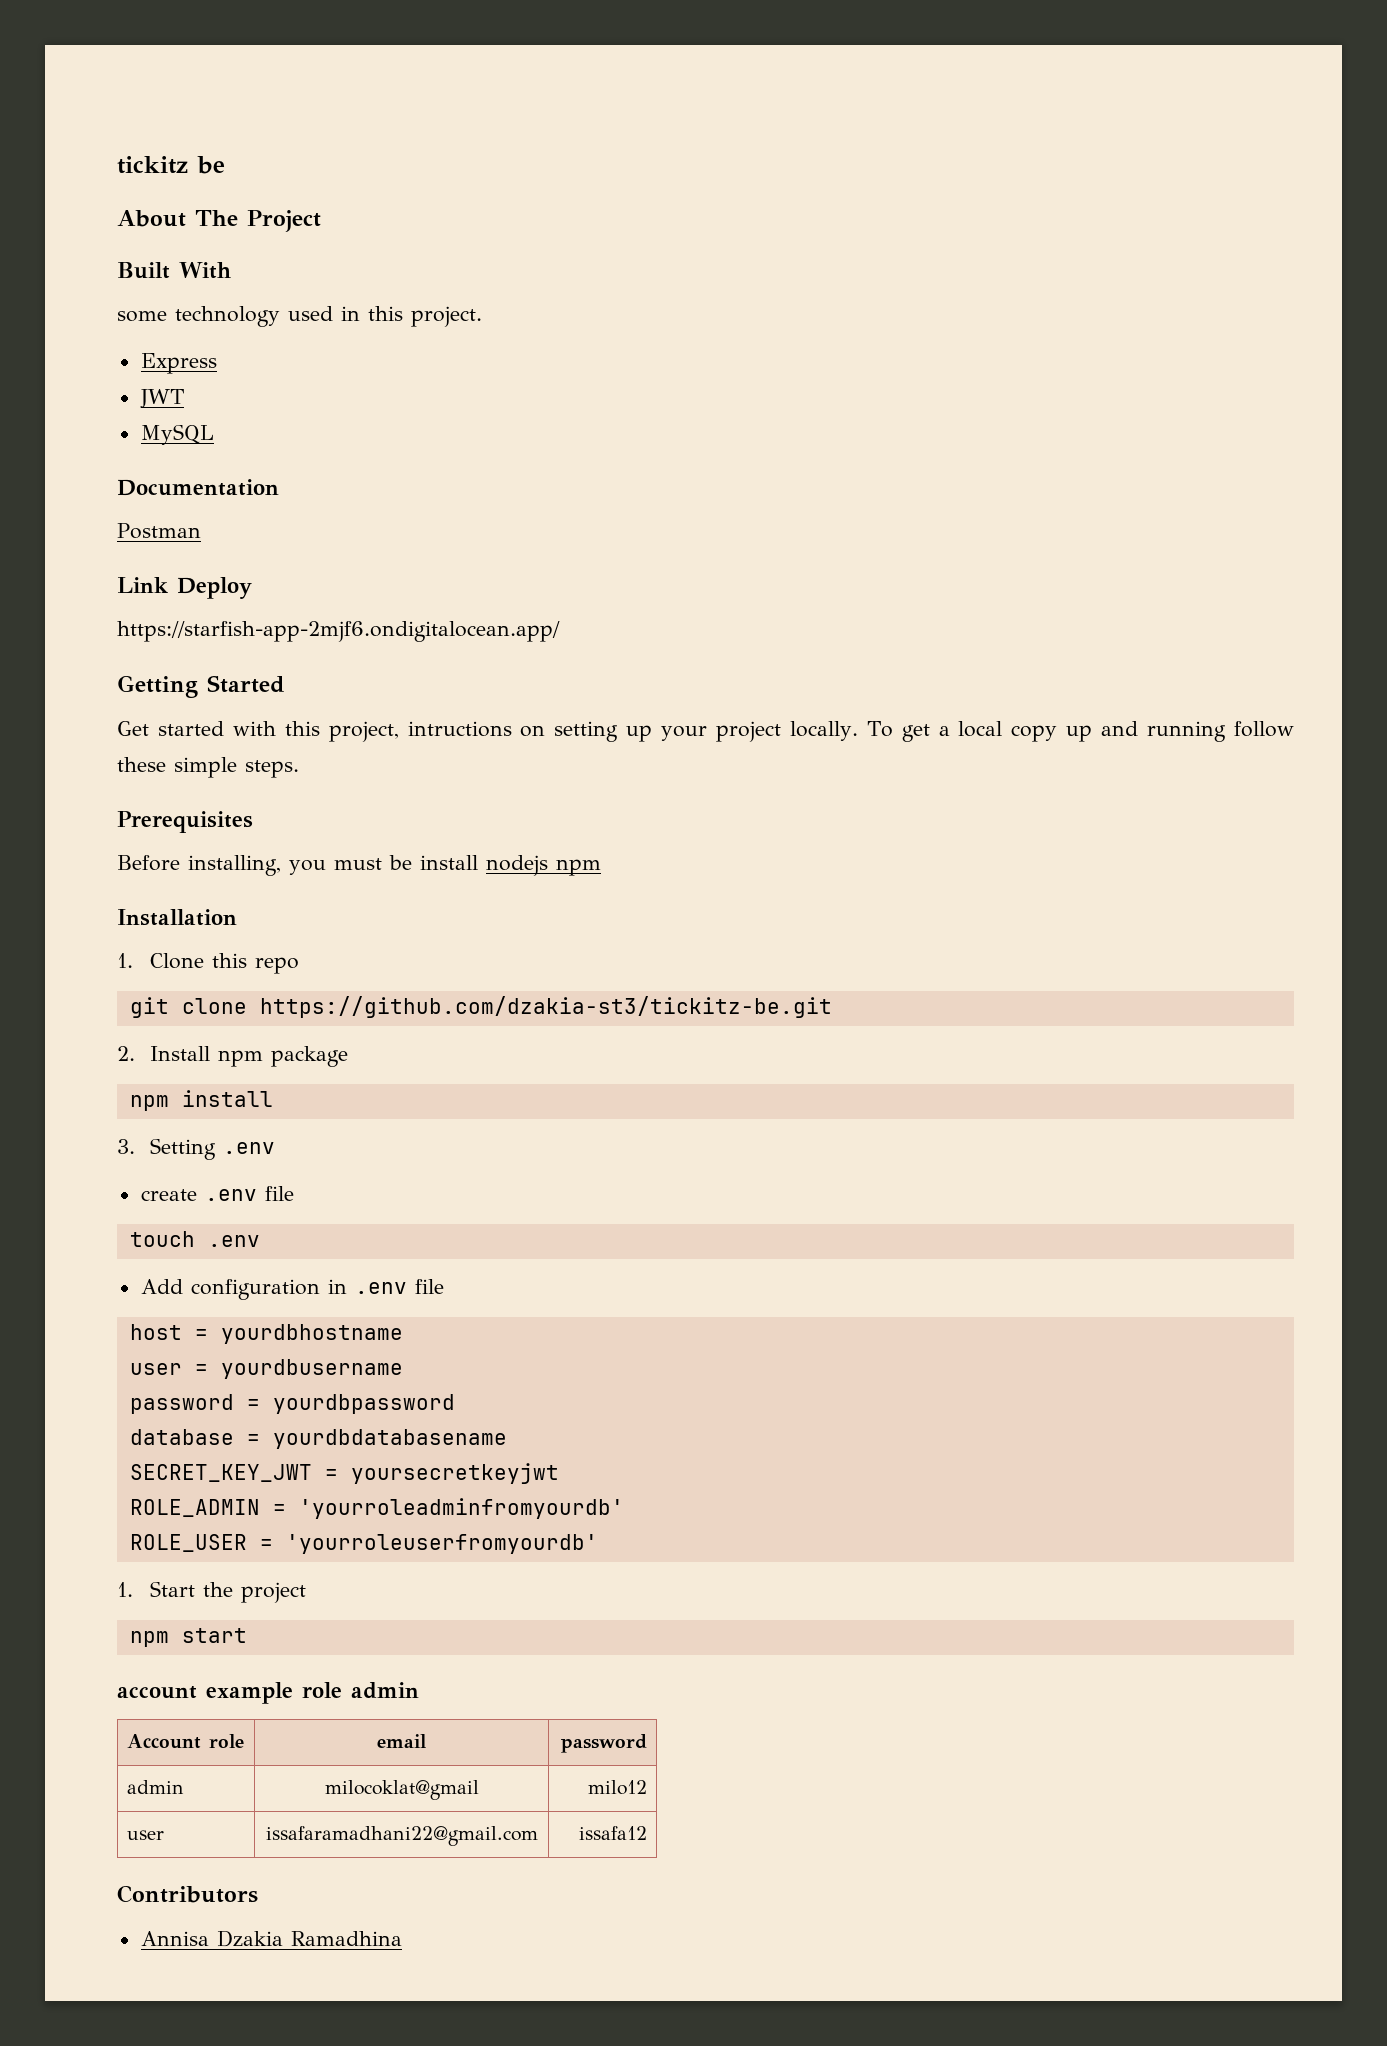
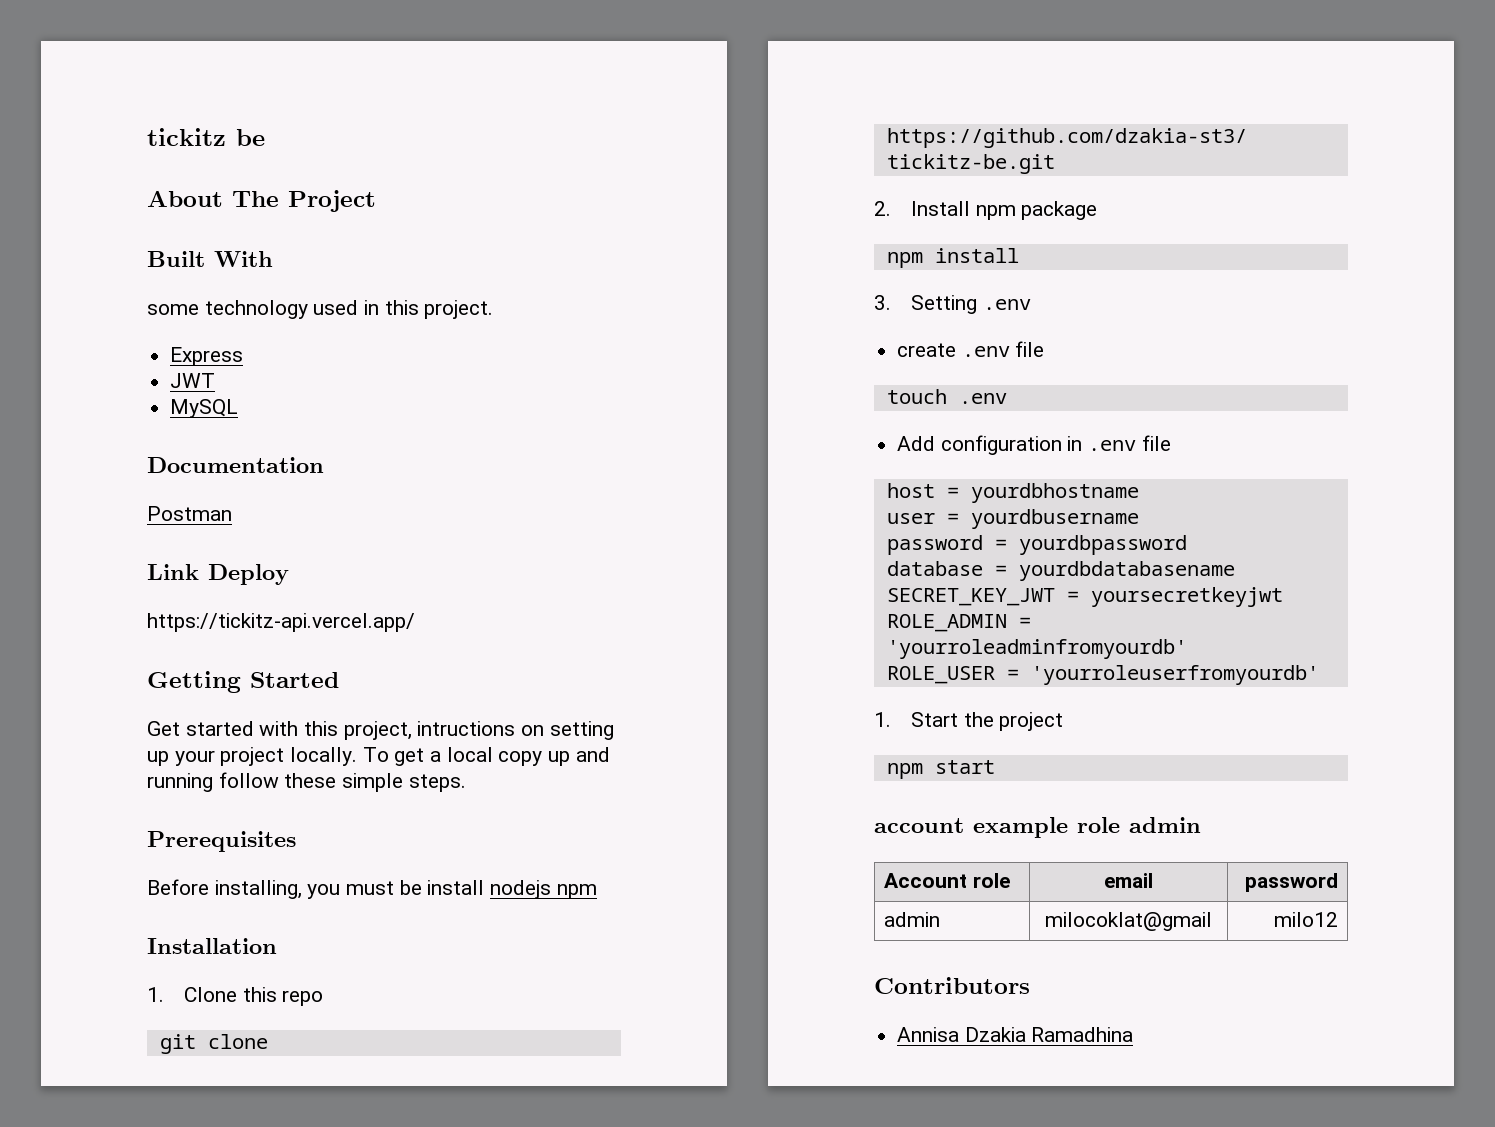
- https://starfish-app-2mjf6.ondigitalocean.app/
+ https://tickitz-api.vercel.app/
- user | issafaramadhani22@gmail.com | issafa12

